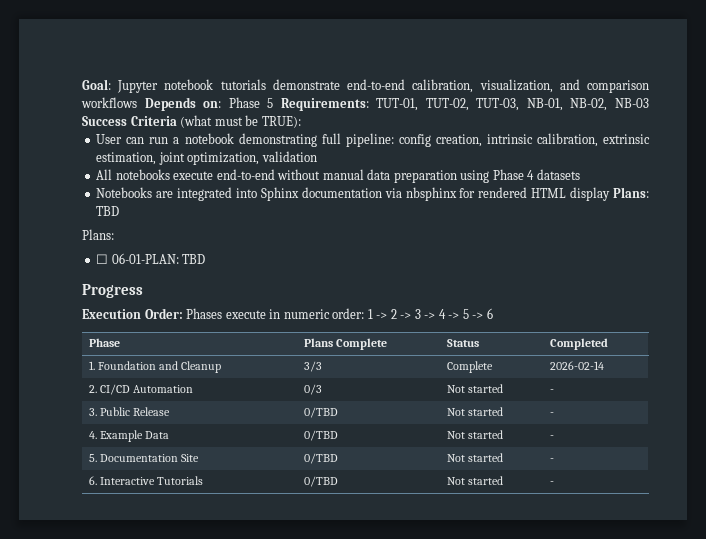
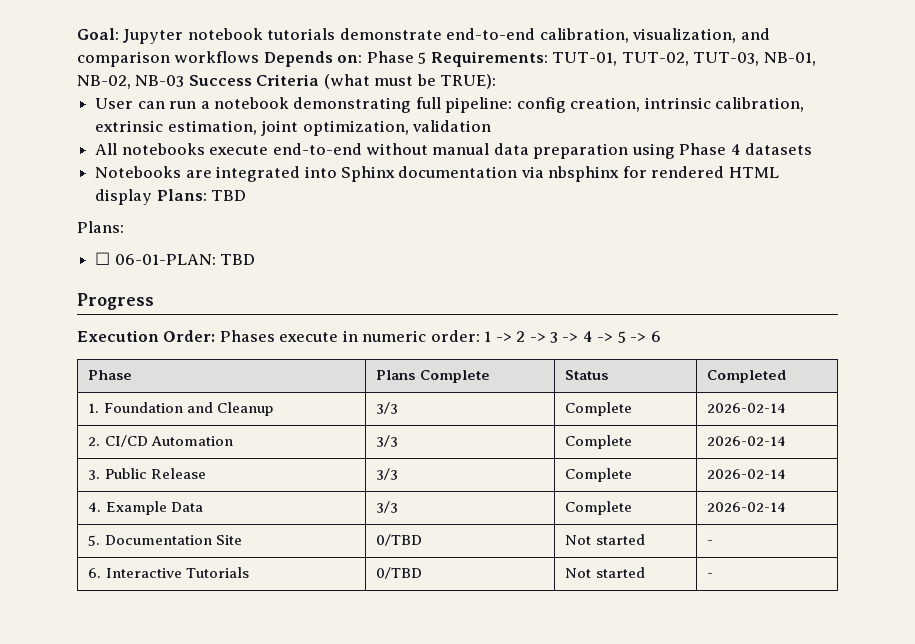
- 2. CI/CD Automation | 0/3 | Not started | -
+ 2. CI/CD Automation | 3/3 | Complete | 2026-02-14
- 3. Public Release | 0/TBD | Not started | -
+ 3. Public Release | 3/3 | Complete | 2026-02-14
- 4. Example Data | 0/TBD | Not started | -
+ 4. Example Data | 3/3 | Complete | 2026-02-14

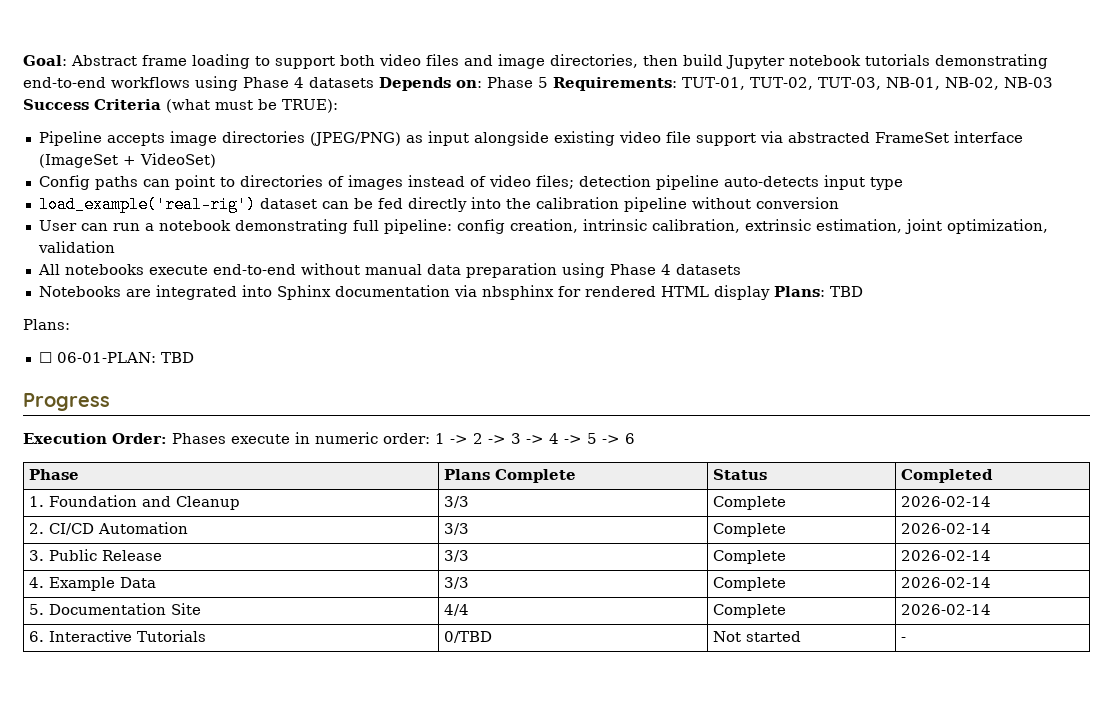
- Goal: Jupyter notebook tutorials demonstrate end-to-end calibration, visualization, and comparison workflows Depends on: Phase 5 Requirements: TUT-01, TUT-02, TUT-03, NB-01, NB-02, NB-03 Success Criteria (what must be TRUE):
+ Goal: Abstract frame loading to support both video files and image directories, then build Jupyter notebook tutorials demonstrating end-to-end workflows using Phase 4 datasets Depends on: Phase 5 Requirements: TUT-01, TUT-02, TUT-03, NB-01, NB-02, NB-03 Success Criteria (what must be TRUE):
+ Pipeline accepts image directories (JPEG/PNG) as input alongside existing video file support via abstracted FrameSet interface (ImageSet + VideoSet)
+ Config paths can point to directories of images instead of video files; detection pipeline auto-detects input type
+ load_example('real-rig') dataset can be fed directly into the calibration pipeline without conversion
- 5. Documentation Site | 0/TBD | Not started | -
+ 5. Documentation Site | 4/4 | Complete | 2026-02-14

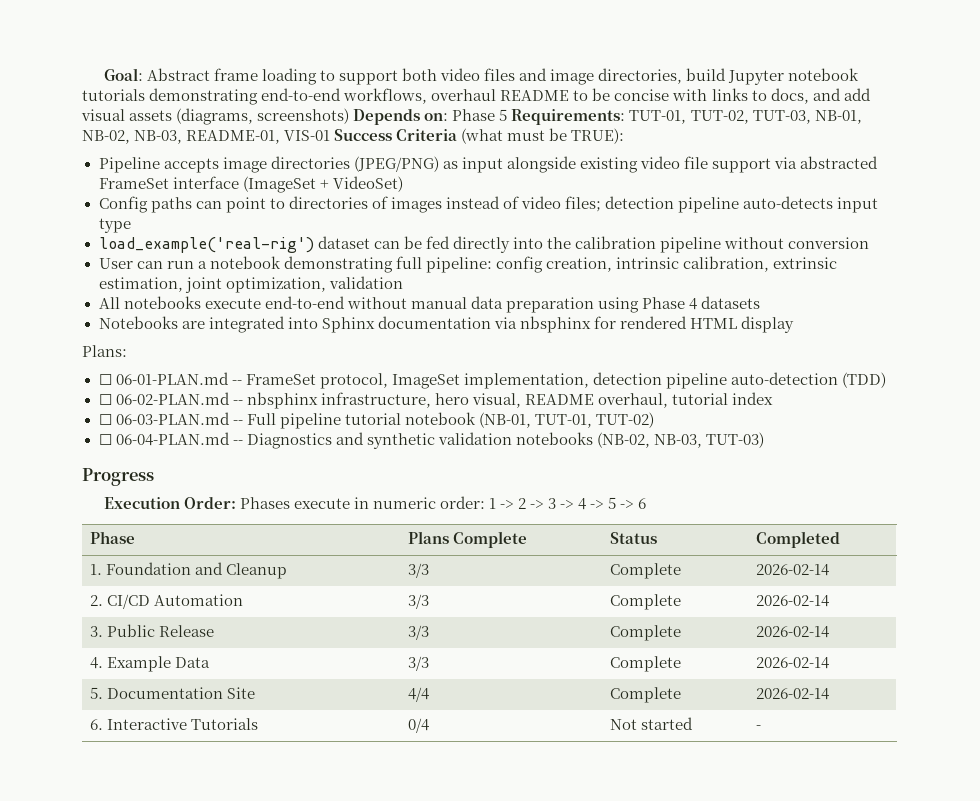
- Goal: Abstract frame loading to support both video files and image directories, then build Jupyter notebook tutorials demonstrating end-to-end workflows using Phase 4 datasets Depends on: Phase 5 Requirements: TUT-01, TUT-02, TUT-03, NB-01, NB-02, NB-03 Success Criteria (what must be TRUE):
+ Goal: Abstract frame loading to support both video files and image directories, build Jupyter notebook tutorials demonstrating end-to-end workflows, overhaul README to be concise with links to docs, and add visual assets (diagrams, screenshots) Depends on: Phase 5 Requirements: TUT-01, TUT-02, TUT-03, NB-01, NB-02, NB-03, README-01, VIS-01 Success Criteria (what must be TRUE):
- Notebooks are integrated into Sphinx documentation via nbsphinx for rendered HTML display Plans: TBD
+ Notebooks are integrated into Sphinx documentation via nbsphinx for rendered HTML display
- ☐ 06-01-PLAN: TBD
+ ☐ 06-01-PLAN.md -- FrameSet protocol, ImageSet implementation, detection pipeline auto-detection (TDD)
+ ☐ 06-02-PLAN.md -- nbsphinx infrastructure, hero visual, README overhaul, tutorial index
+ ☐ 06-03-PLAN.md -- Full pipeline tutorial notebook (NB-01, TUT-01, TUT-02)
+ ☐ 06-04-PLAN.md -- Diagnostics and synthetic validation notebooks (NB-02, NB-03, TUT-03)
- 6. Interactive Tutorials | 0/TBD | Not started | -
+ 6. Interactive Tutorials | 0/4 | Not started | -

